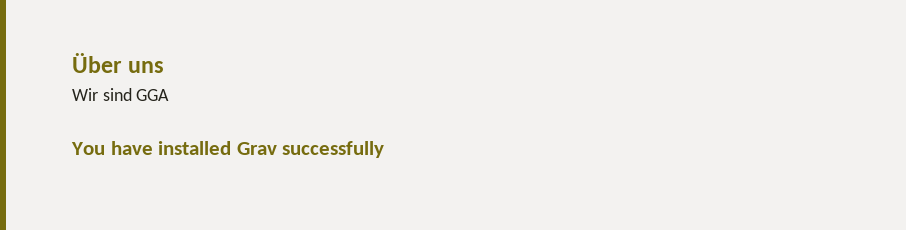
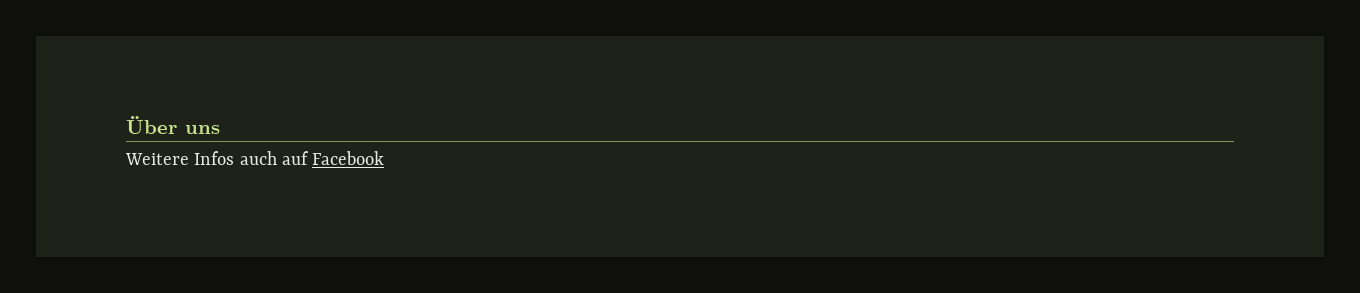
- Wir sind GGA
- You have installed Grav successfully
+ Weitere Infos auch auf Facebook

